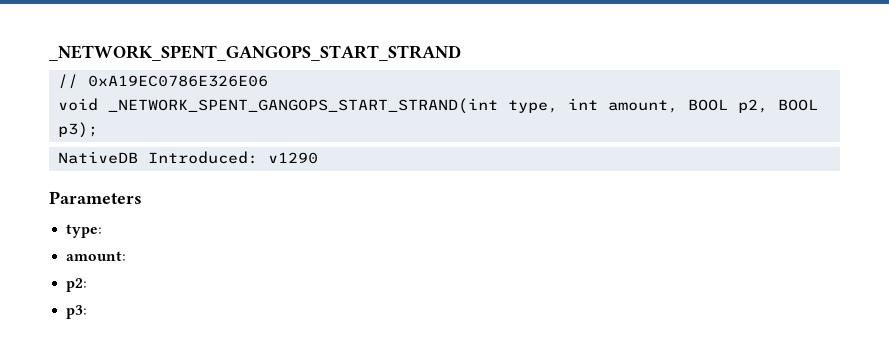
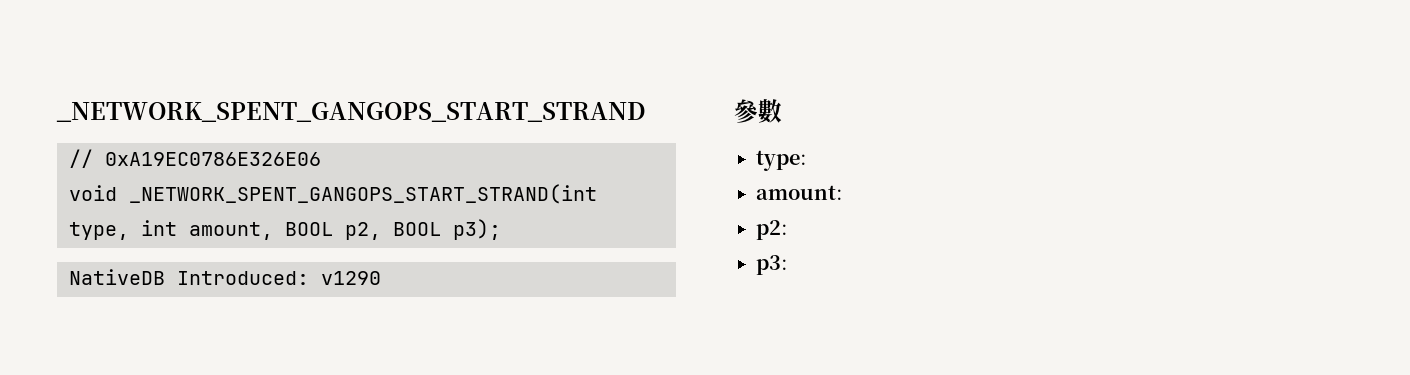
- Parameters
+ 參數

